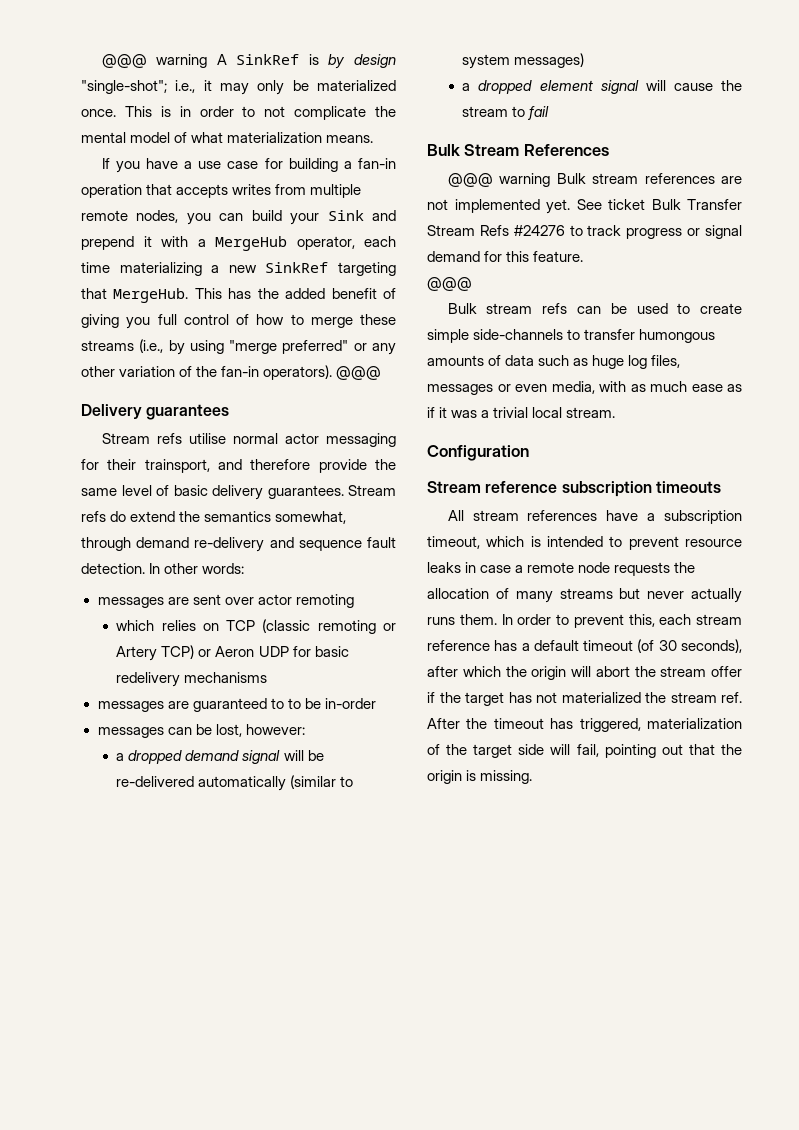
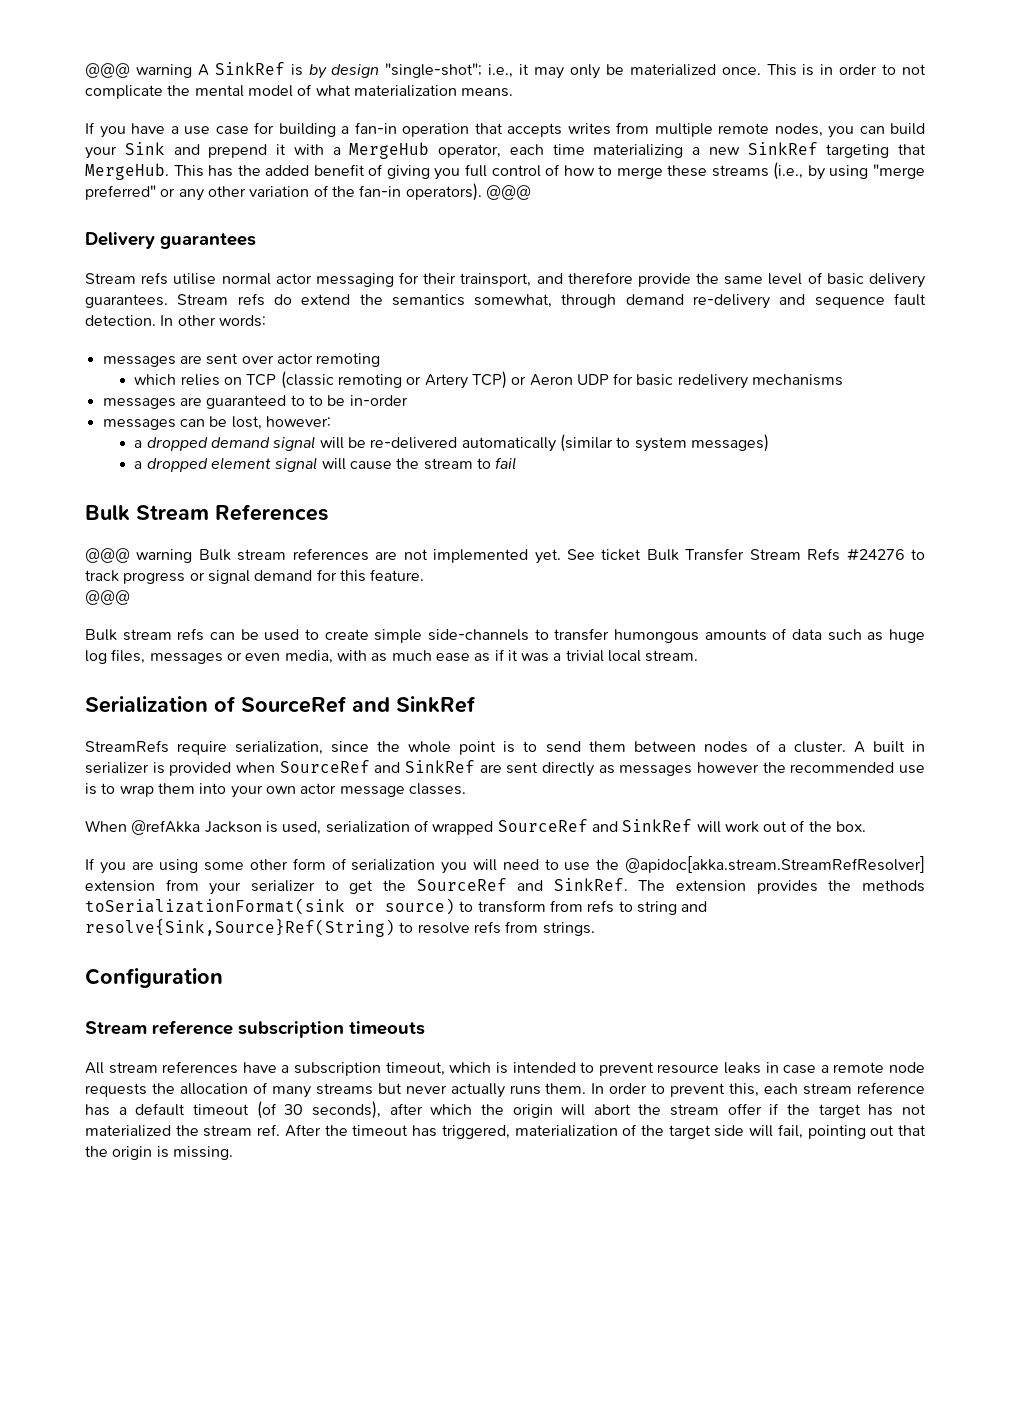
+ Serialization of SourceRef and SinkRef
+ StreamRefs require serialization, since the whole point is to send them between nodes of a cluster. A built in serializer is provided when SourceRef and SinkRef are sent directly as messages however the recommended use is to wrap them into your own actor message classes.
+ When @refAkka Jackson is used, serialization of wrapped SourceRef and SinkRef will work out of the box.
+ If you are using some other form of serialization you will need to use the @apidoc[akka.stream.StreamRefResolver] extension from your serializer to get the SourceRef and SinkRef. The extension provides the methods toSerializationFormat(sink or source) to transform from refs to string and resolve{Sink,Source}Ref(String) to resolve refs from strings.

